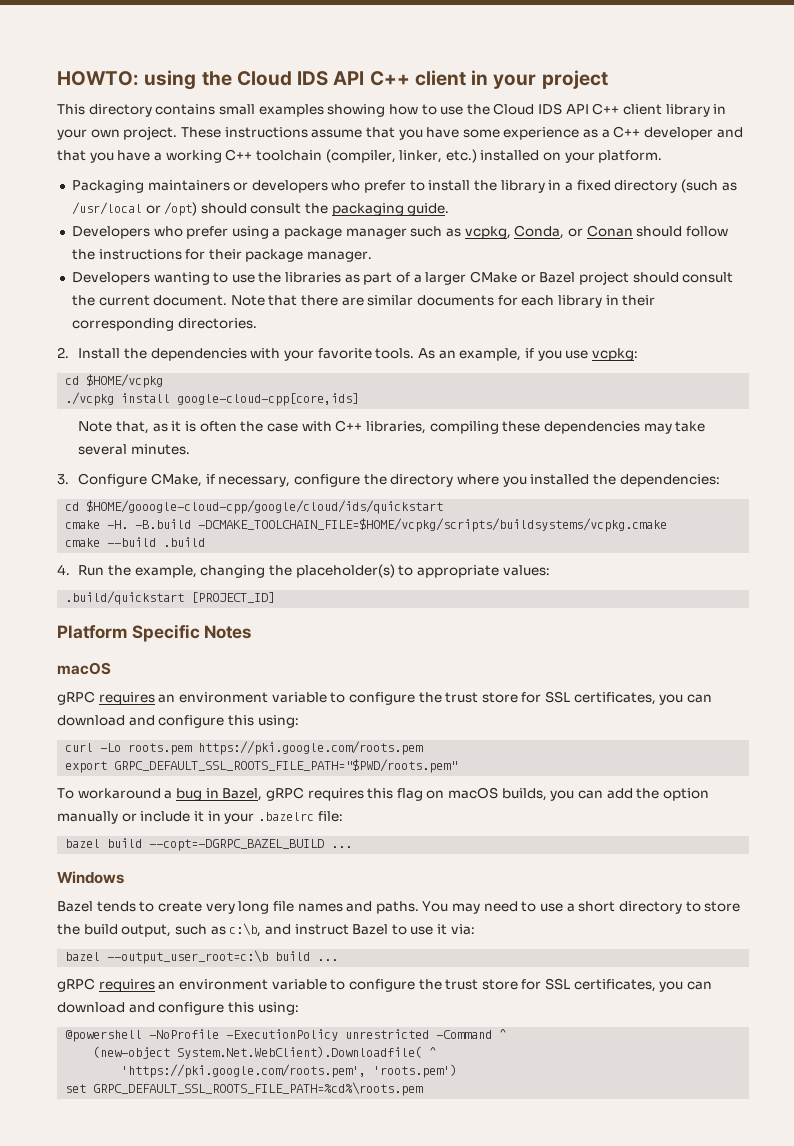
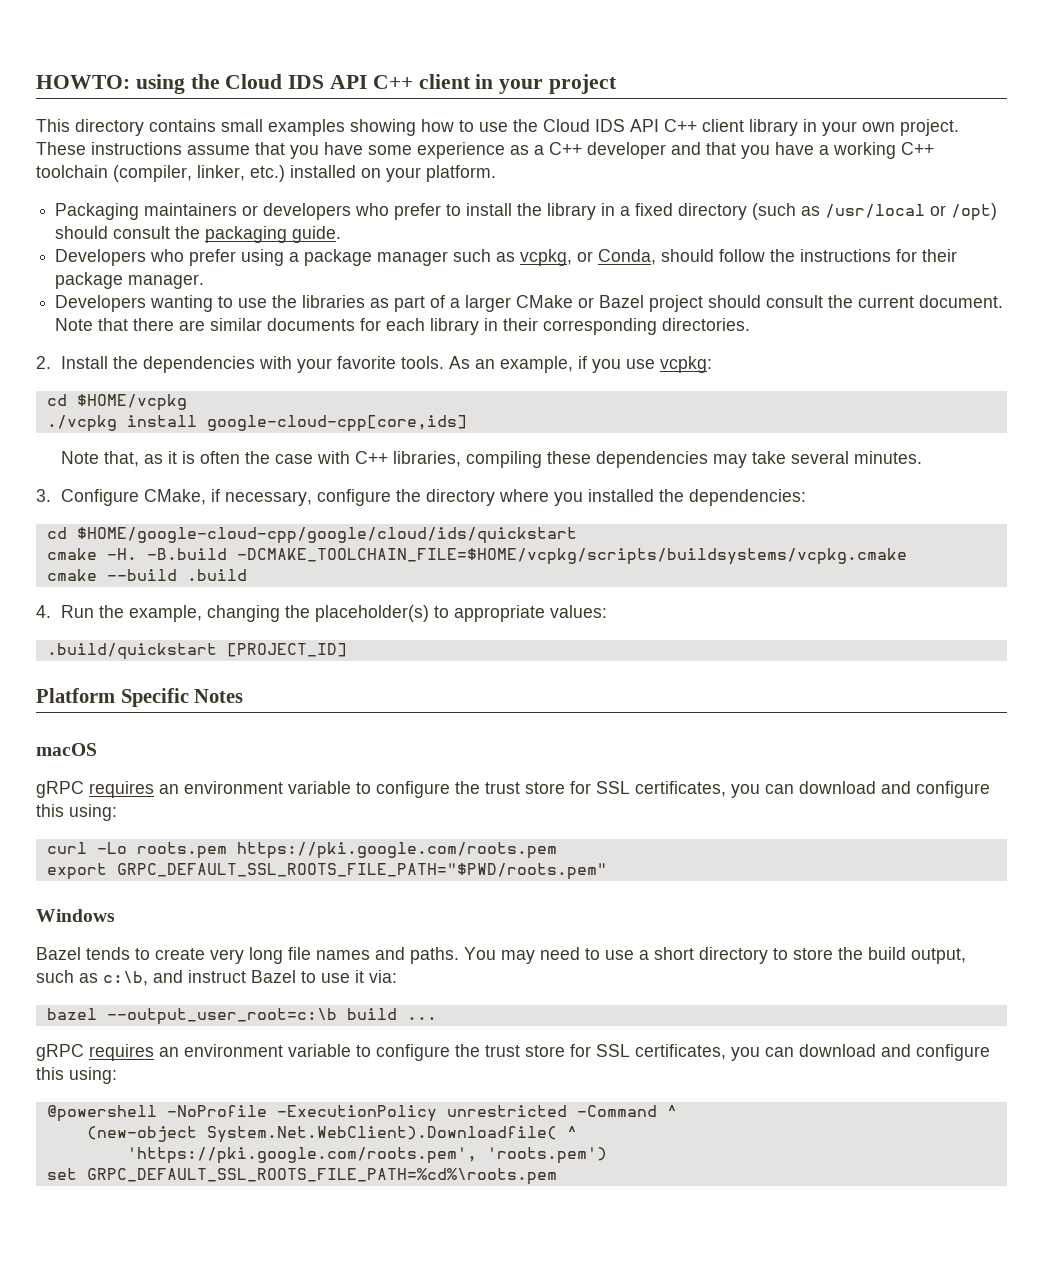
- Developers who prefer using a package manager such as vcpkg, Conda, or Conan should follow the instructions for their package manager.
+ Developers who prefer using a package manager such as vcpkg, or Conda, should follow the instructions for their package manager.
- cd $HOME/gooogle-cloud-cpp/google/cloud/ids/quickstart
+ cd $HOME/google-cloud-cpp/google/cloud/ids/quickstart
- To workaround a bug in Bazel, gRPC requires this flag on macOS builds, you can add the option manually or include it in your .bazelrc file:
- bazel build --copt=-DGRPC_BAZEL_BUILD ...

